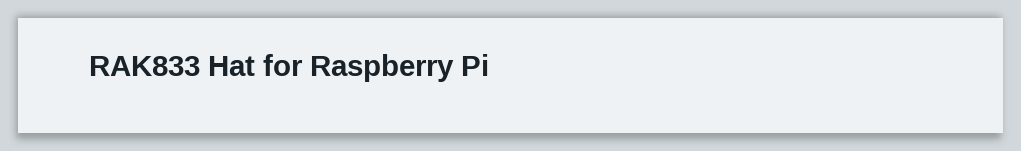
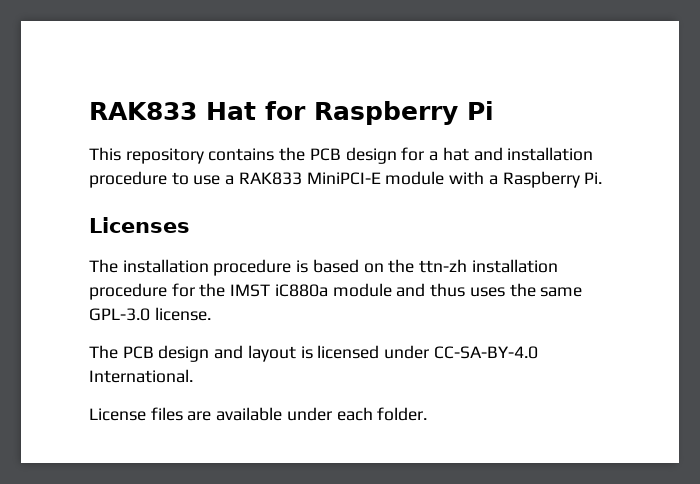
+ This repository contains the PCB design for a hat and installation procedure to use a RAK833 MiniPCI-E module with a Raspberry Pi.
+ Licenses
+ The installation procedure is based on the ttn-zh installation procedure for the IMST iC880a module and thus uses the same GPL-3.0 license.
+ The PCB design and layout is licensed under CC-SA-BY-4.0 International.
+ License files are available under each folder.

